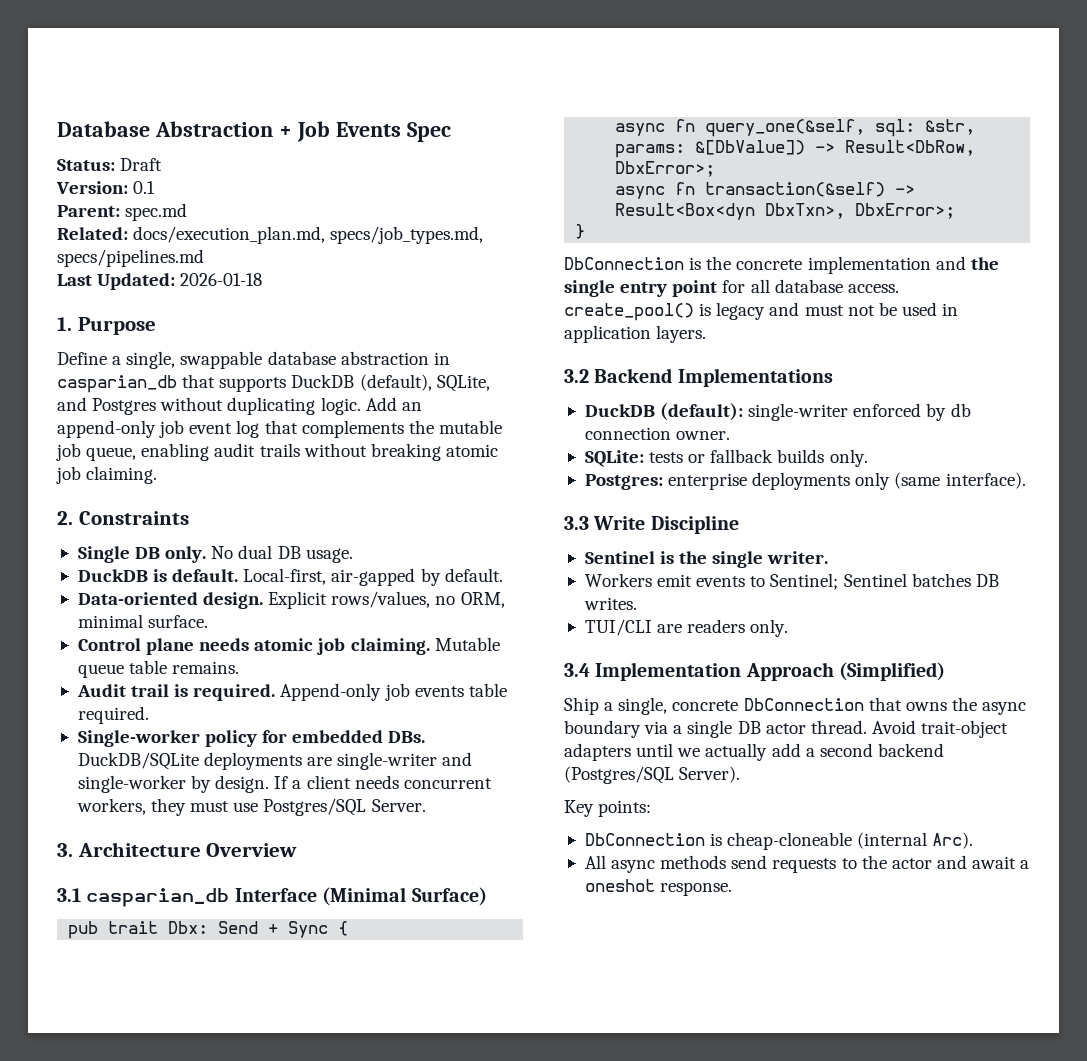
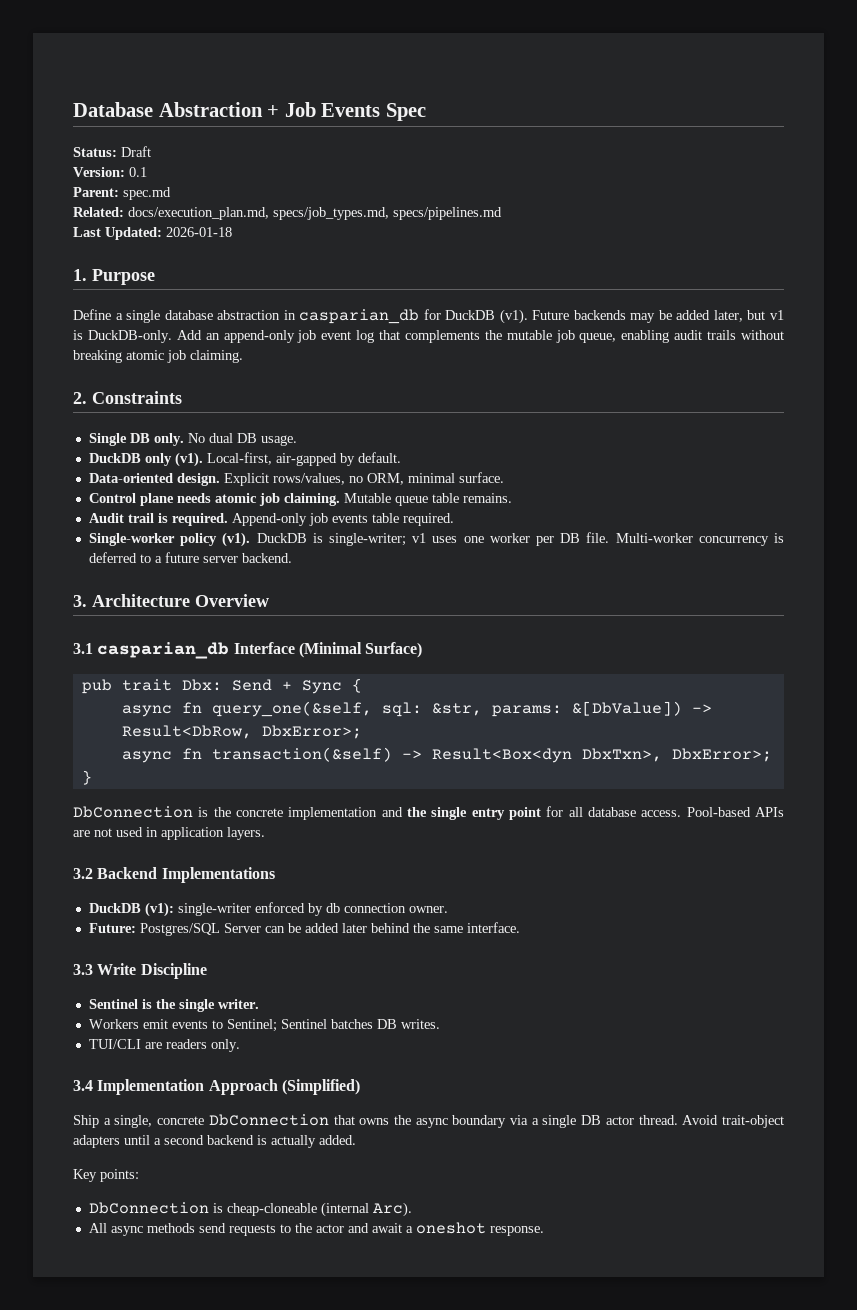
- Define a single, swappable database abstraction in casparian_db that supports DuckDB (default), SQLite, and Postgres without duplicating logic.
+ Define a single database abstraction in casparian_db for DuckDB (v1). Future backends may be added later, but v1 is DuckDB-only.
- DuckDB is default.
+ DuckDB only (v1).
- Single-worker policy for embedded DBs. DuckDB/SQLite deployments are single-writer and single-worker by design. If a client needs concurrent workers, they must use Postgres/SQL Server.
+ Single-worker policy (v1). DuckDB is single-writer; v1 uses one worker per DB file. Multi-worker concurrency is deferred to a future server backend.
- DbConnection is the concrete implementation and the single entry point for all database access. create_pool() is legacy and must not be used in application layers.
+ DbConnection is the concrete implementation and the single entry point for all database access. Pool-based APIs are not used in application layers.
- DuckDB (default): single-writer enforced by db connection owner.
+ DuckDB (v1): single-writer enforced by db connection owner.
- SQLite: tests or fallback builds only.
- Postgres: enterprise deployments only (same interface).
+ Future: Postgres/SQL Server can be added later behind the same interface.
- Avoid trait-object adapters until we actually add a second backend (Postgres/SQL Server).
+ Avoid trait-object adapters until a second backend is actually added.

